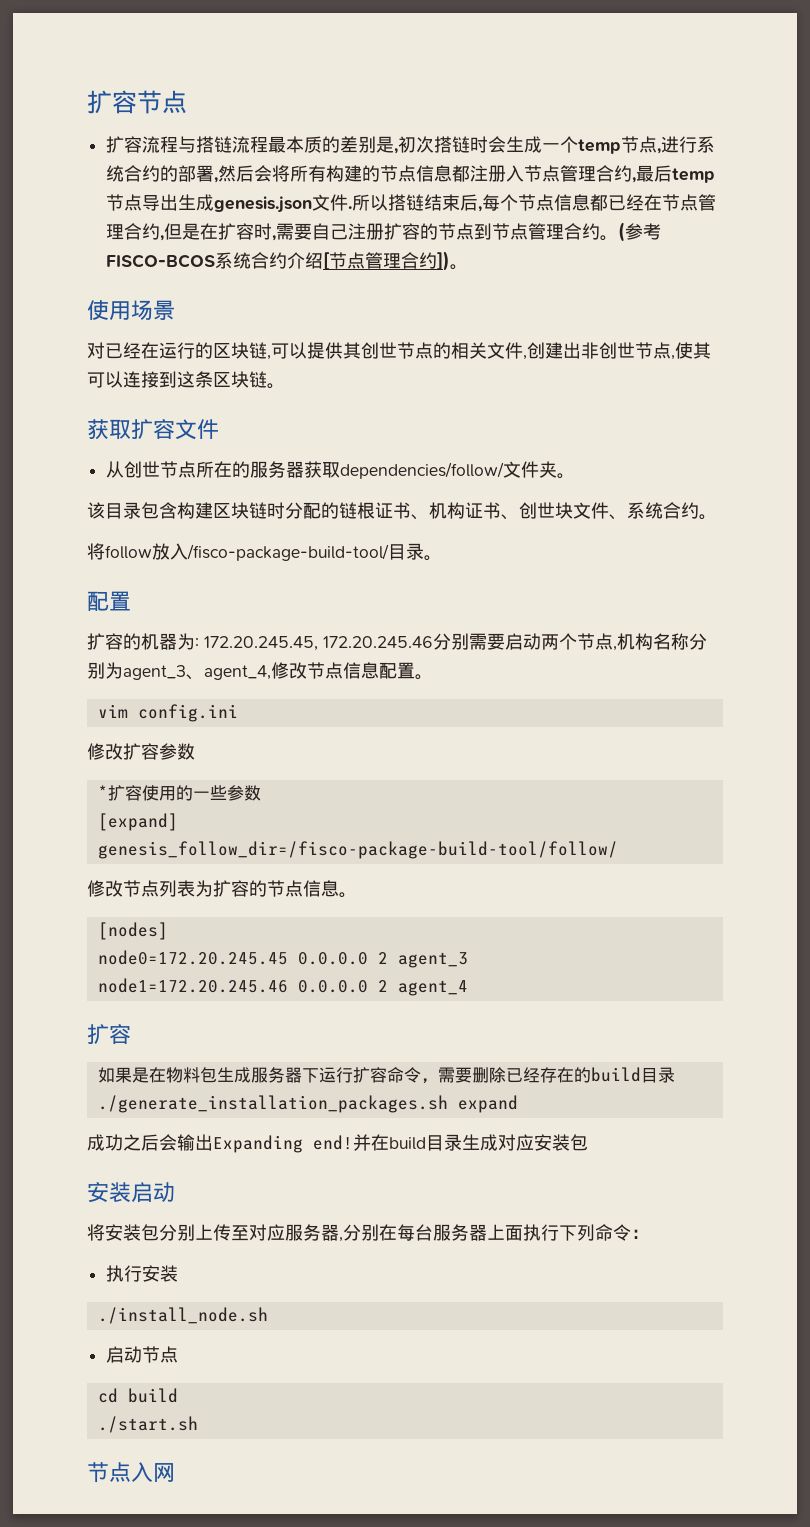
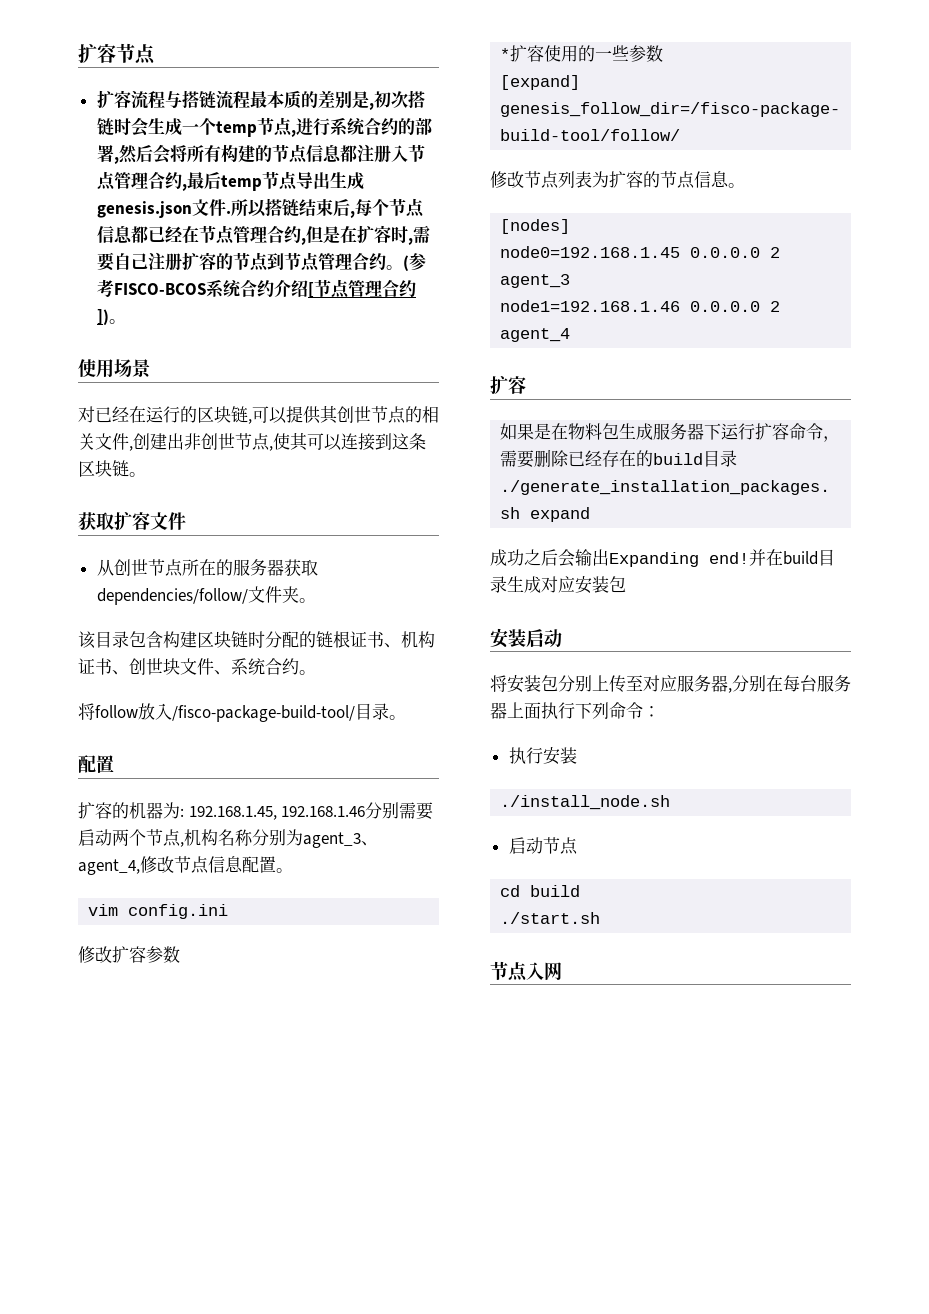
- 扩容的机器为: 172.20.245.45, 172.20.245.46分别需要启动两个节点,机构名称分别为agent_3、agent_4,修改节点信息配置。
+ 扩容的机器为: 192.168.1.45, 192.168.1.46分别需要启动两个节点,机构名称分别为agent_3、agent_4,修改节点信息配置。
- node0=172.20.245.45 0.0.0.0 2 agent_3
+ node0=192.168.1.45 0.0.0.0 2 agent_3
- node1=172.20.245.46 0.0.0.0 2 agent_4
+ node1=192.168.1.46 0.0.0.0 2 agent_4

